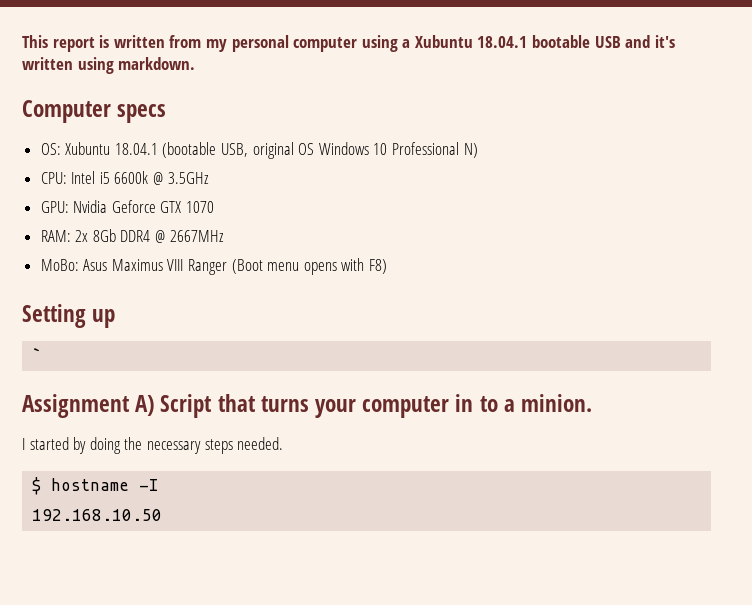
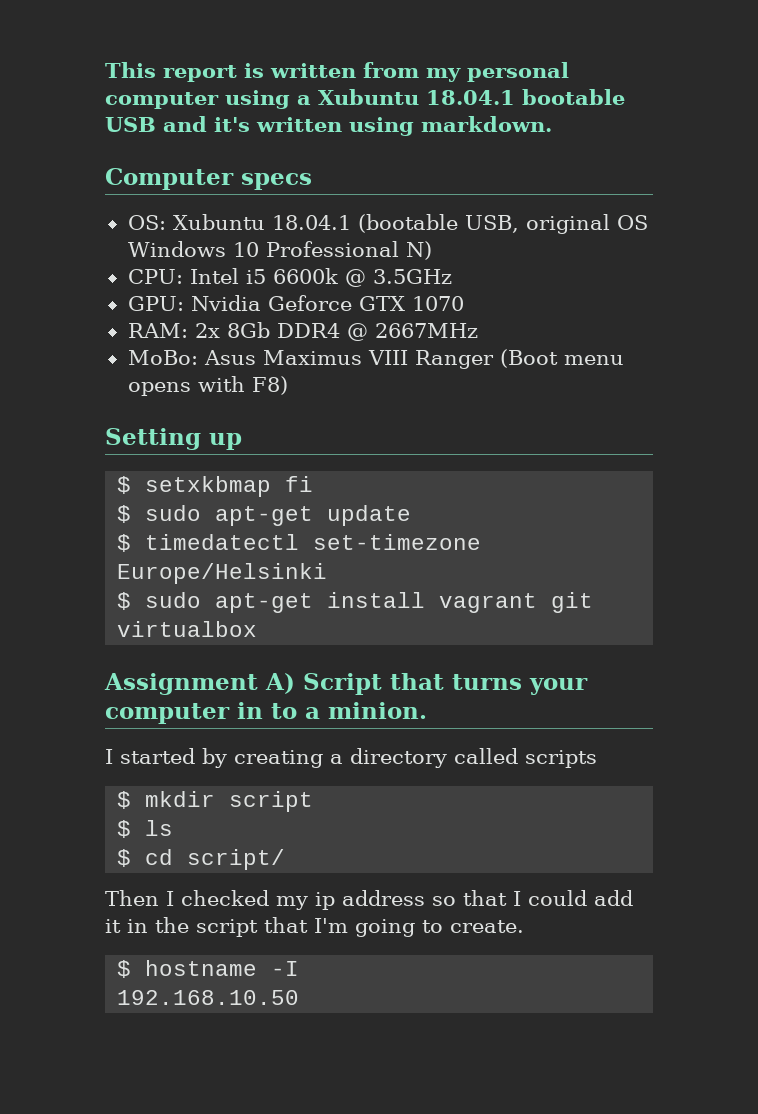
- `
+ $ setxkbmap fi
+ $ sudo apt-get update
+ $ timedatectl set-timezone Europe/Helsinki
+ $ sudo apt-get install vagrant git virtualbox
- I started by doing the necessary steps needed.
+ I started by creating a directory called scripts
+ $ mkdir script
+ $ ls
+ $ cd script/
+ Then I checked my ip address so that I could add it in the script that I'm going to create.

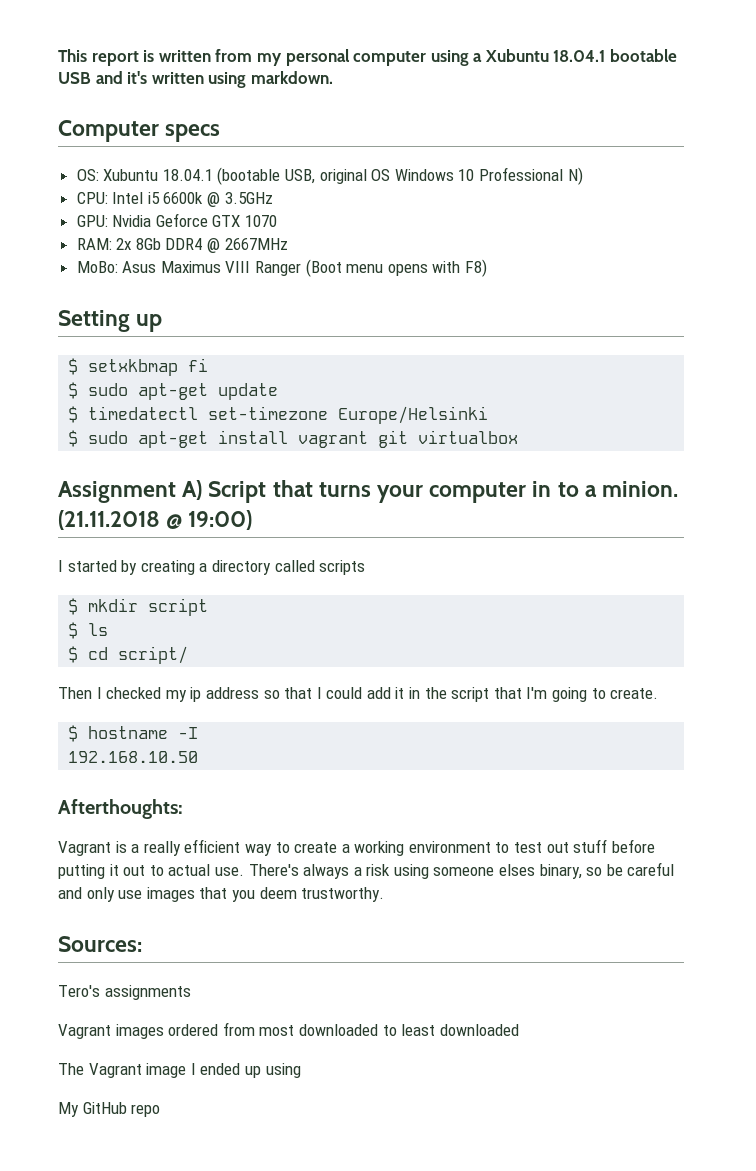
+ (21.11.2018 @ 19:00)
+ Afterthoughts:
+ Vagrant is a really efficient way to create a working environment to test out stuff before putting it out to actual use. There's always a risk using someone elses binary, so be careful and only use images that you deem trustworthy.
+ Sources:
+ Tero's assignments
+ Vagrant images ordered from most downloaded to least downloaded
+ The Vagrant image I ended up using
+ My GitHub repo

